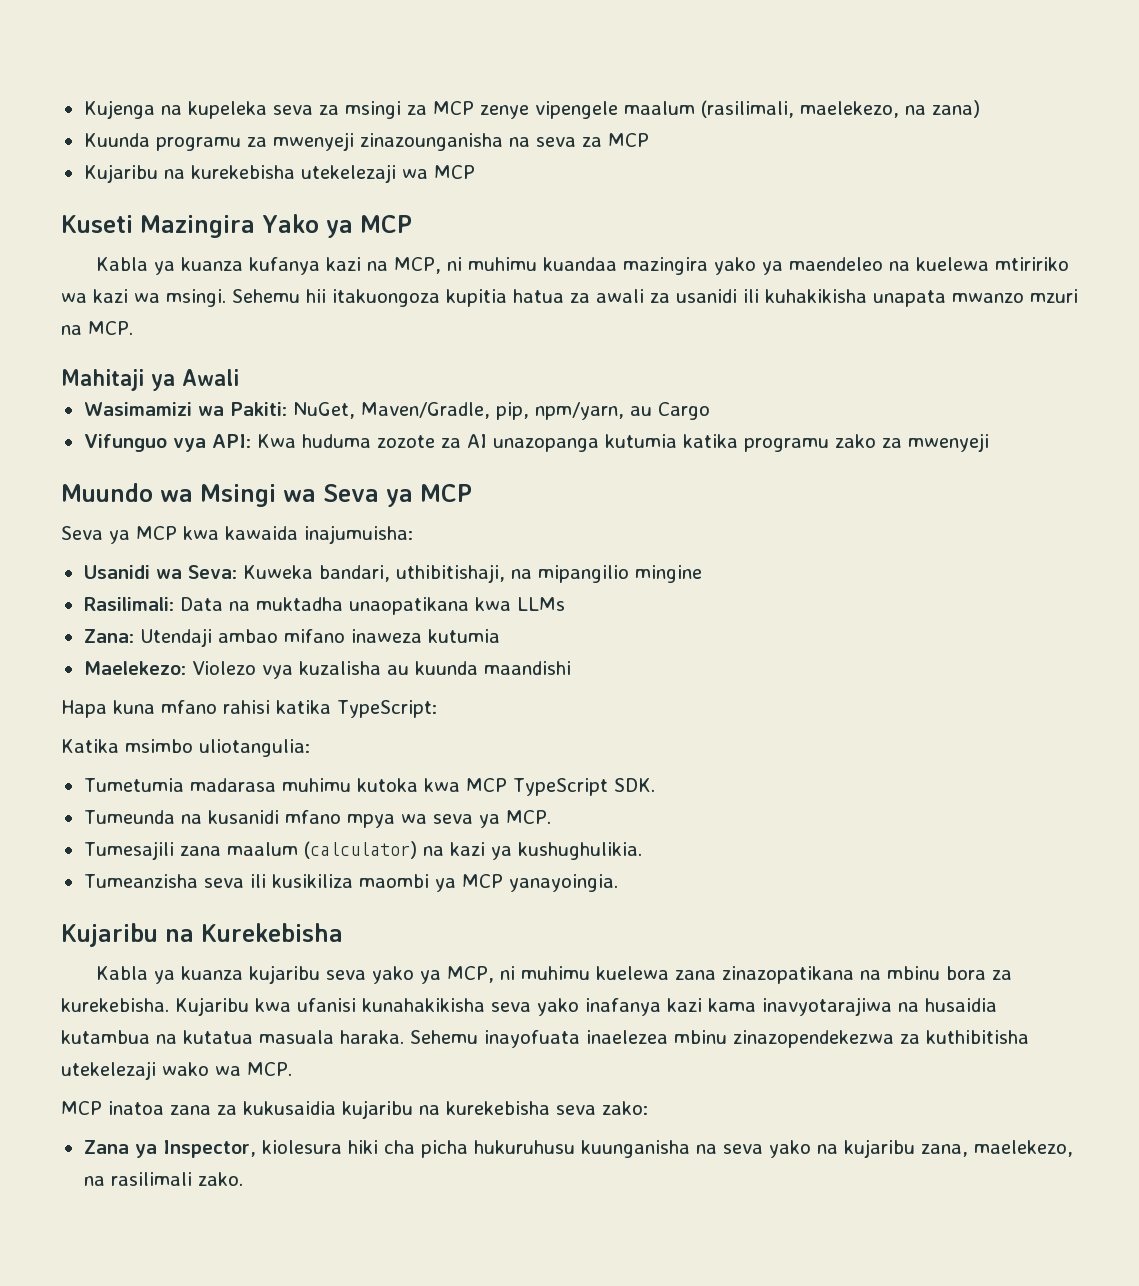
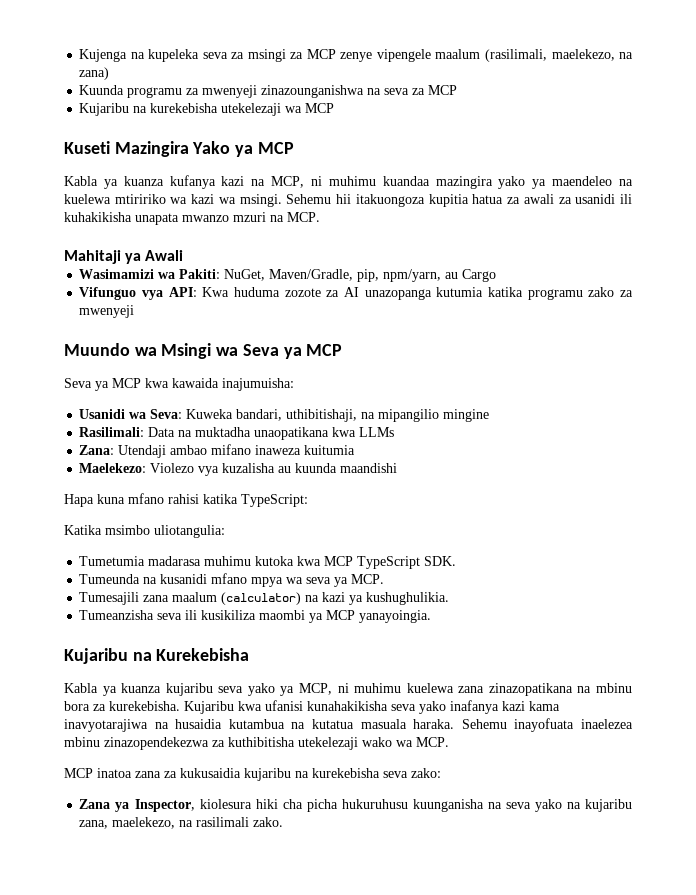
- Kuunda programu za mwenyeji zinazounganisha na seva za MCP
+ Kuunda programu za mwenyeji zinazounganishwa na seva za MCP
- Zana: Utendaji ambao mifano inaweza kutumia
+ Zana: Utendaji ambao mifano inaweza kuitumia

